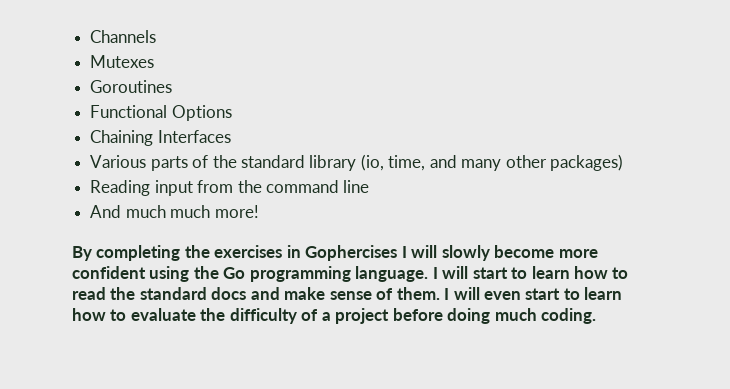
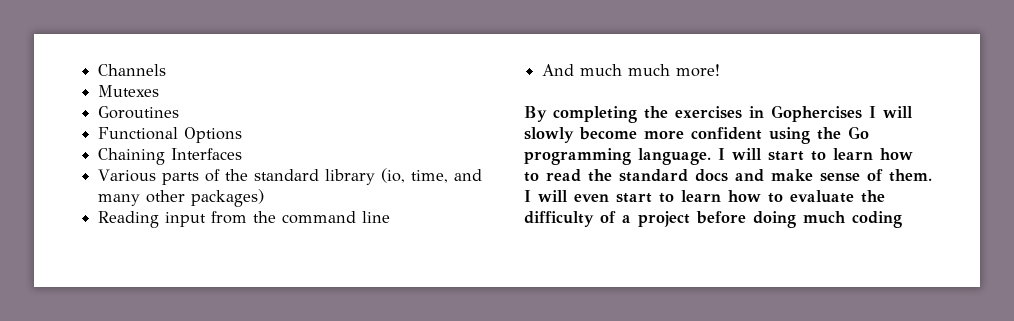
- I will even start to learn how to evaluate the difficulty of a project before doing much coding.
+ I will even start to learn how to evaluate the difficulty of a project before doing much coding

